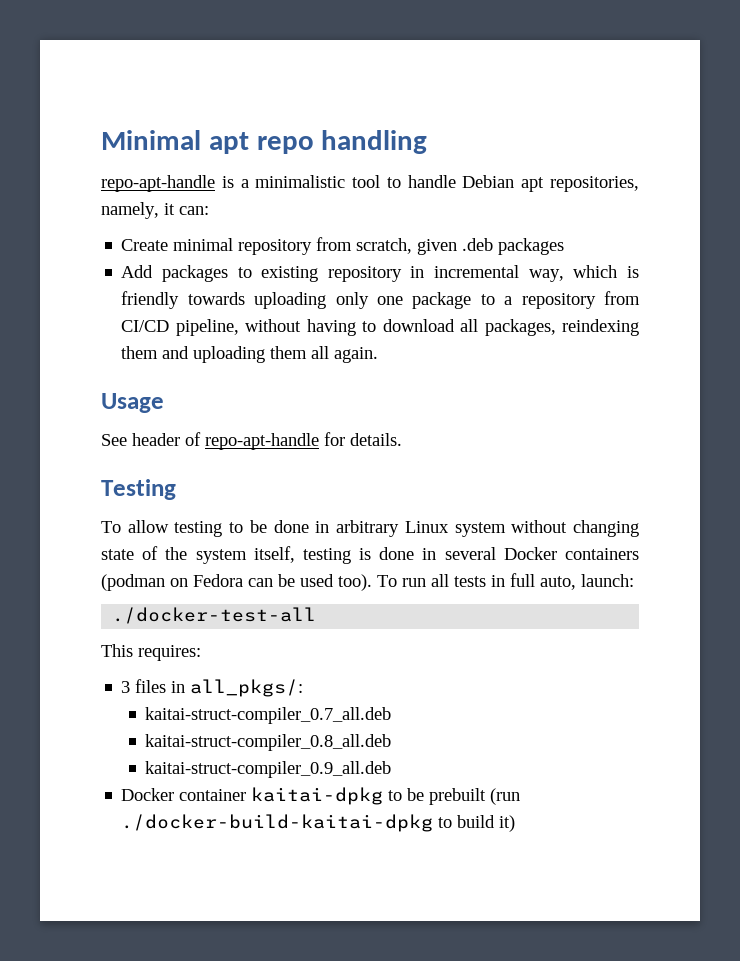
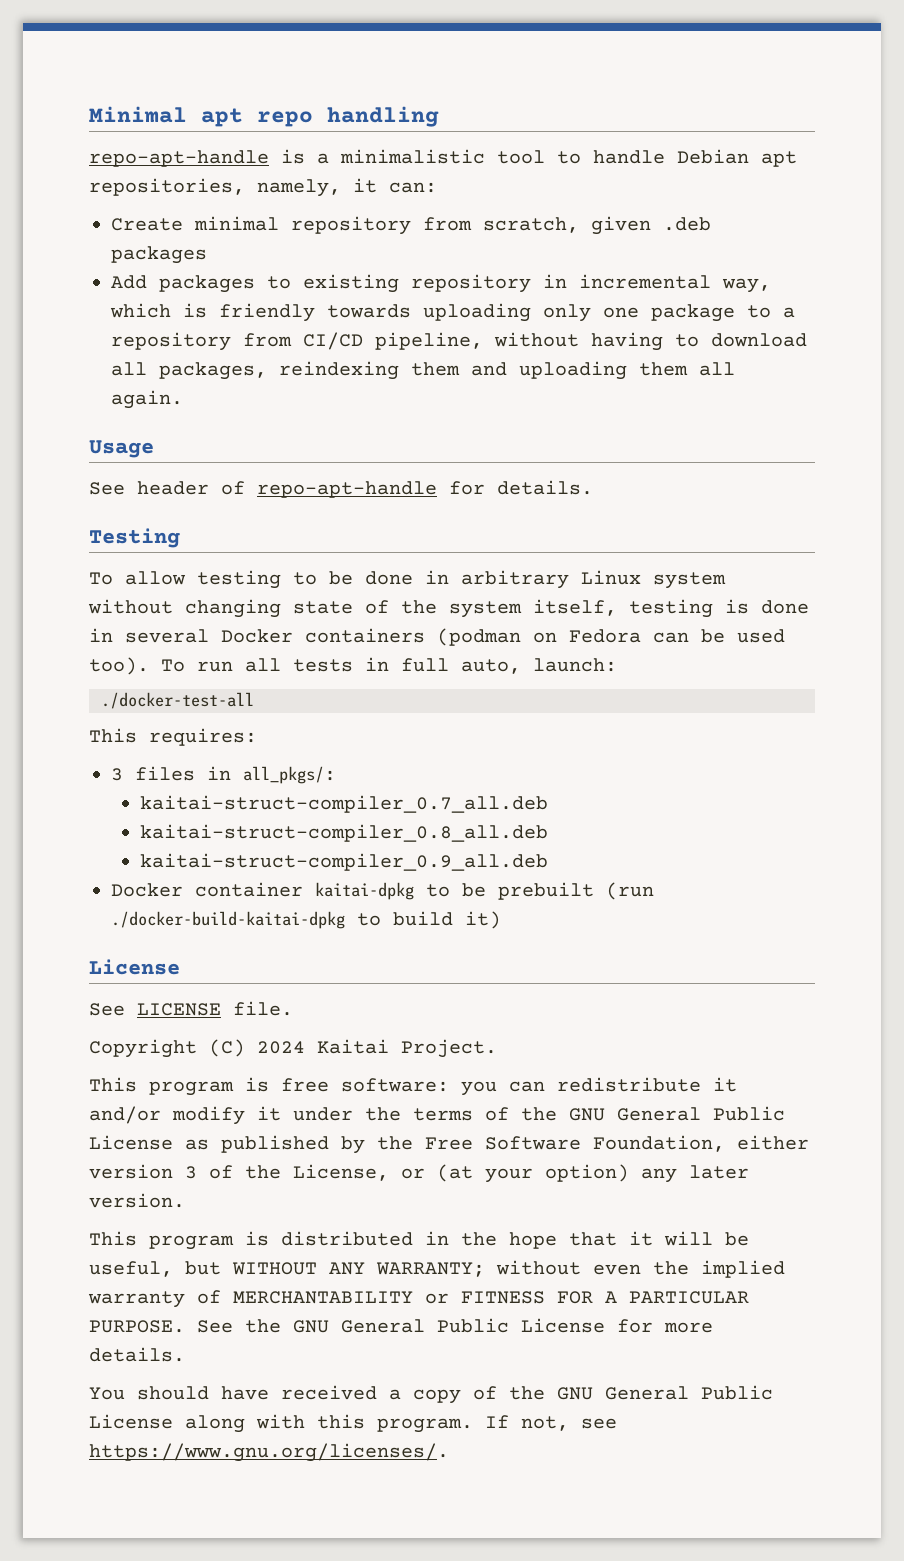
  Docker container kaitai-dpkg to be prebuilt (run ./docker-build-kaitai-dpkg to build it)
+ License
+ See LICENSE file.
+ Copyright (C) 2024 Kaitai Project.
+ This program is free software: you can redistribute it and/or modify it under the terms of the GNU General Public License as published by the Free Software Foundation, either version 3 of the License, or (at your option) any later version.
+ This program is distributed in the hope that it will be useful, but WITHOUT ANY WARRANTY; without even the implied warranty of MERCHANTABILITY or FITNESS FOR A PARTICULAR PURPOSE. See the GNU General Public License for more details.
+ You should have received a copy of the GNU General Public License along with this program. If not, see https://www.gnu.org/licenses/.

